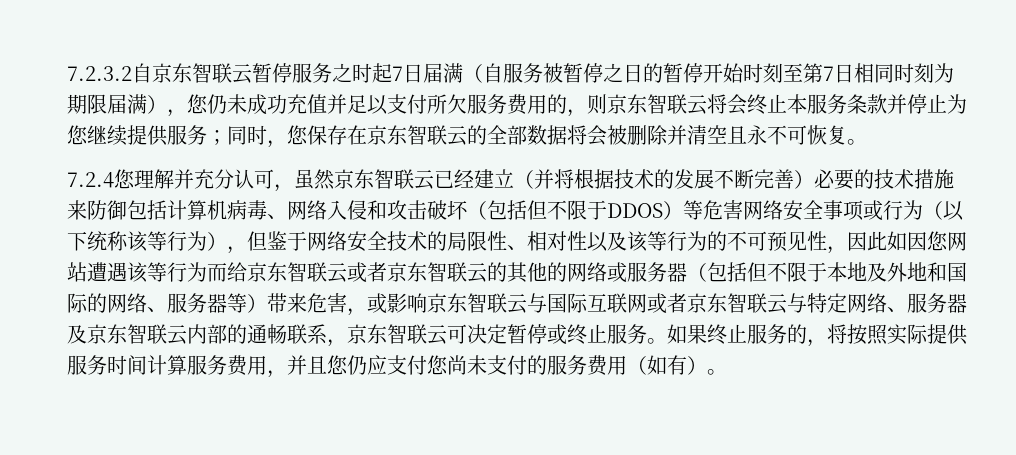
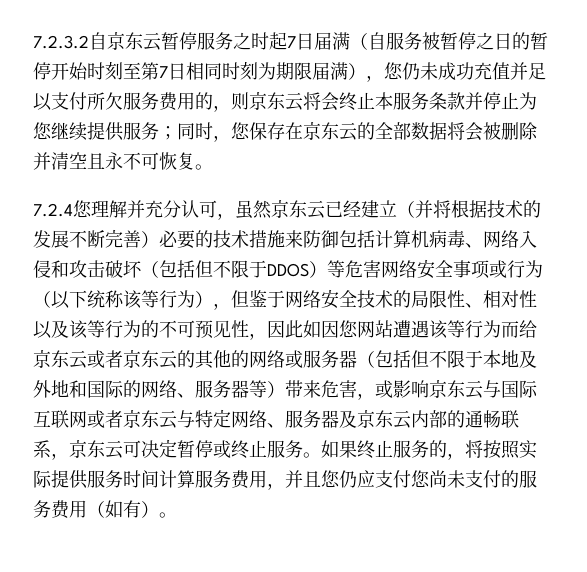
- 7.2.3.2自京东智联云暂停服务之时起7日届满（自服务被暂停之日的暂停开始时刻至第7日相同时刻为期限届满），您仍未成功充值并足以支付所欠服务费用的，则京东智联云将会终止本服务条款并停止为您继续提供服务；
+ 7.2.3.2自京东云暂停服务之时起7日届满（自服务被暂停之日的暂停开始时刻至第7日相同时刻为期限届满），您仍未成功充值并足以支付所欠服务费用的，则京东云将会终止本服务条款并停止为您继续提供服务；
- 同时，您保存在京东智联云的全部数据将会被删除并清空且永不可恢复。
+ 同时，您保存在京东云的全部数据将会被删除并清空且永不可恢复。
- 7.2.4您理解并充分认可，虽然京东智联云已经建立（并将根据技术的发展不断完善）必要的技术措施来防御包括计算机病毒、网络入侵和攻击破坏（包括但不限于DDOS）等危害网络安全事项或行为（以下统称该等行为），但鉴于网络安全技术的局限性、相对性以及该等行为的不可预见性，因此如因您网站遭遇该等行为而给京东智联云或者京东智联云的其他的网络或服务器（包括但不限于本地及外地和国际的网络、服务器等）带来危害，或影响京东智联云与国际互联网或者京东智联云与特定网络、服务器及京东智联云内部的通畅联系，京东智联云可决定暂停或终止服务。
+ 7.2.4您理解并充分认可，虽然京东云已经建立（并将根据技术的发展不断完善）必要的技术措施来防御包括计算机病毒、网络入侵和攻击破坏（包括但不限于DDOS）等危害网络安全事项或行为（以下统称该等行为），但鉴于网络安全技术的局限性、相对性以及该等行为的不可预见性，因此如因您网站遭遇该等行为而给京东云或者京东云的其他的网络或服务器（包括但不限于本地及外地和国际的网络、服务器等）带来危害，或影响京东云与国际互联网或者京东云与特定网络、服务器及京东云内部的通畅联系，京东云可决定暂停或终止服务。

